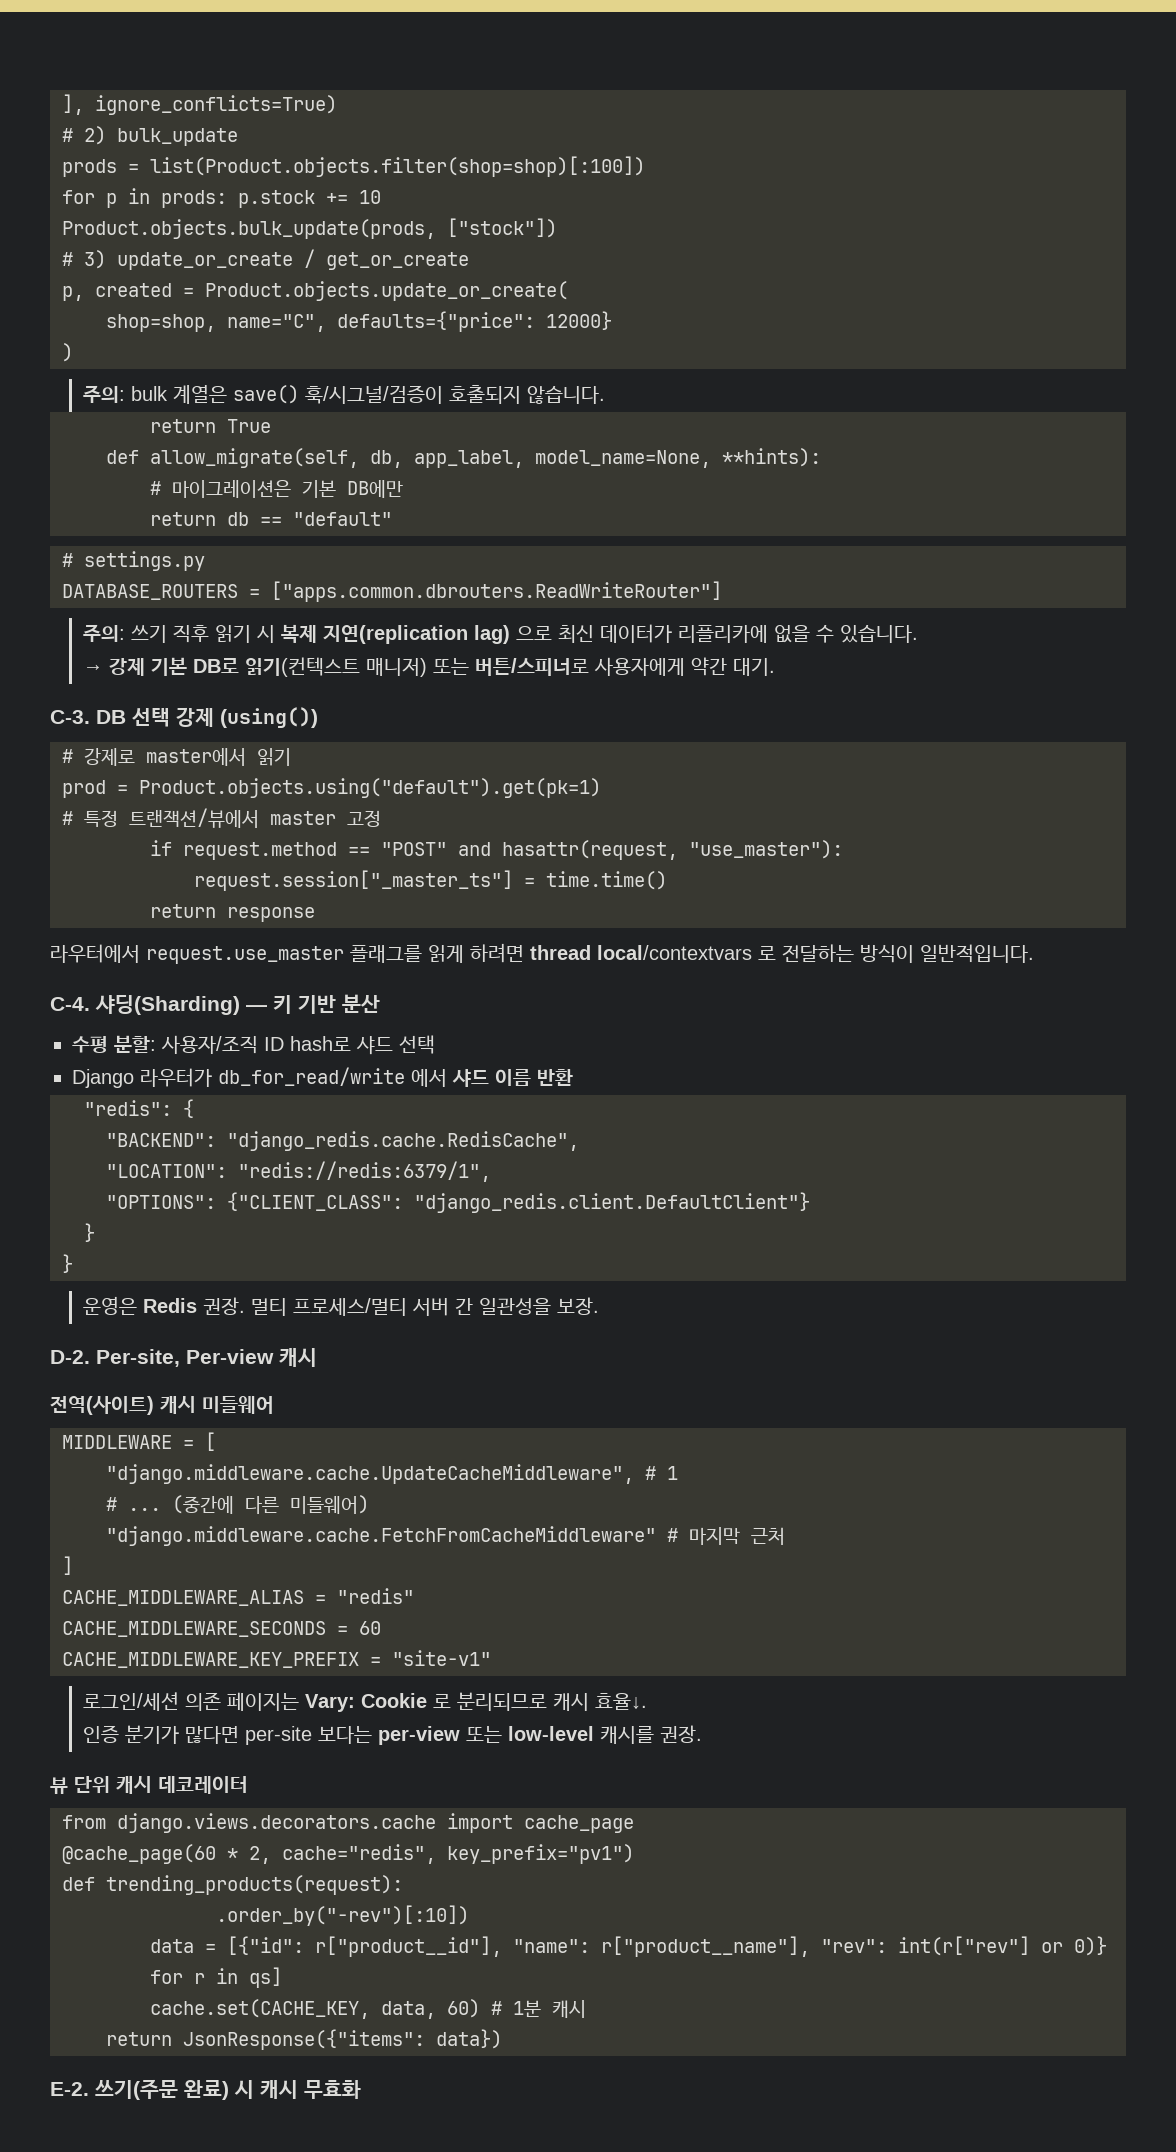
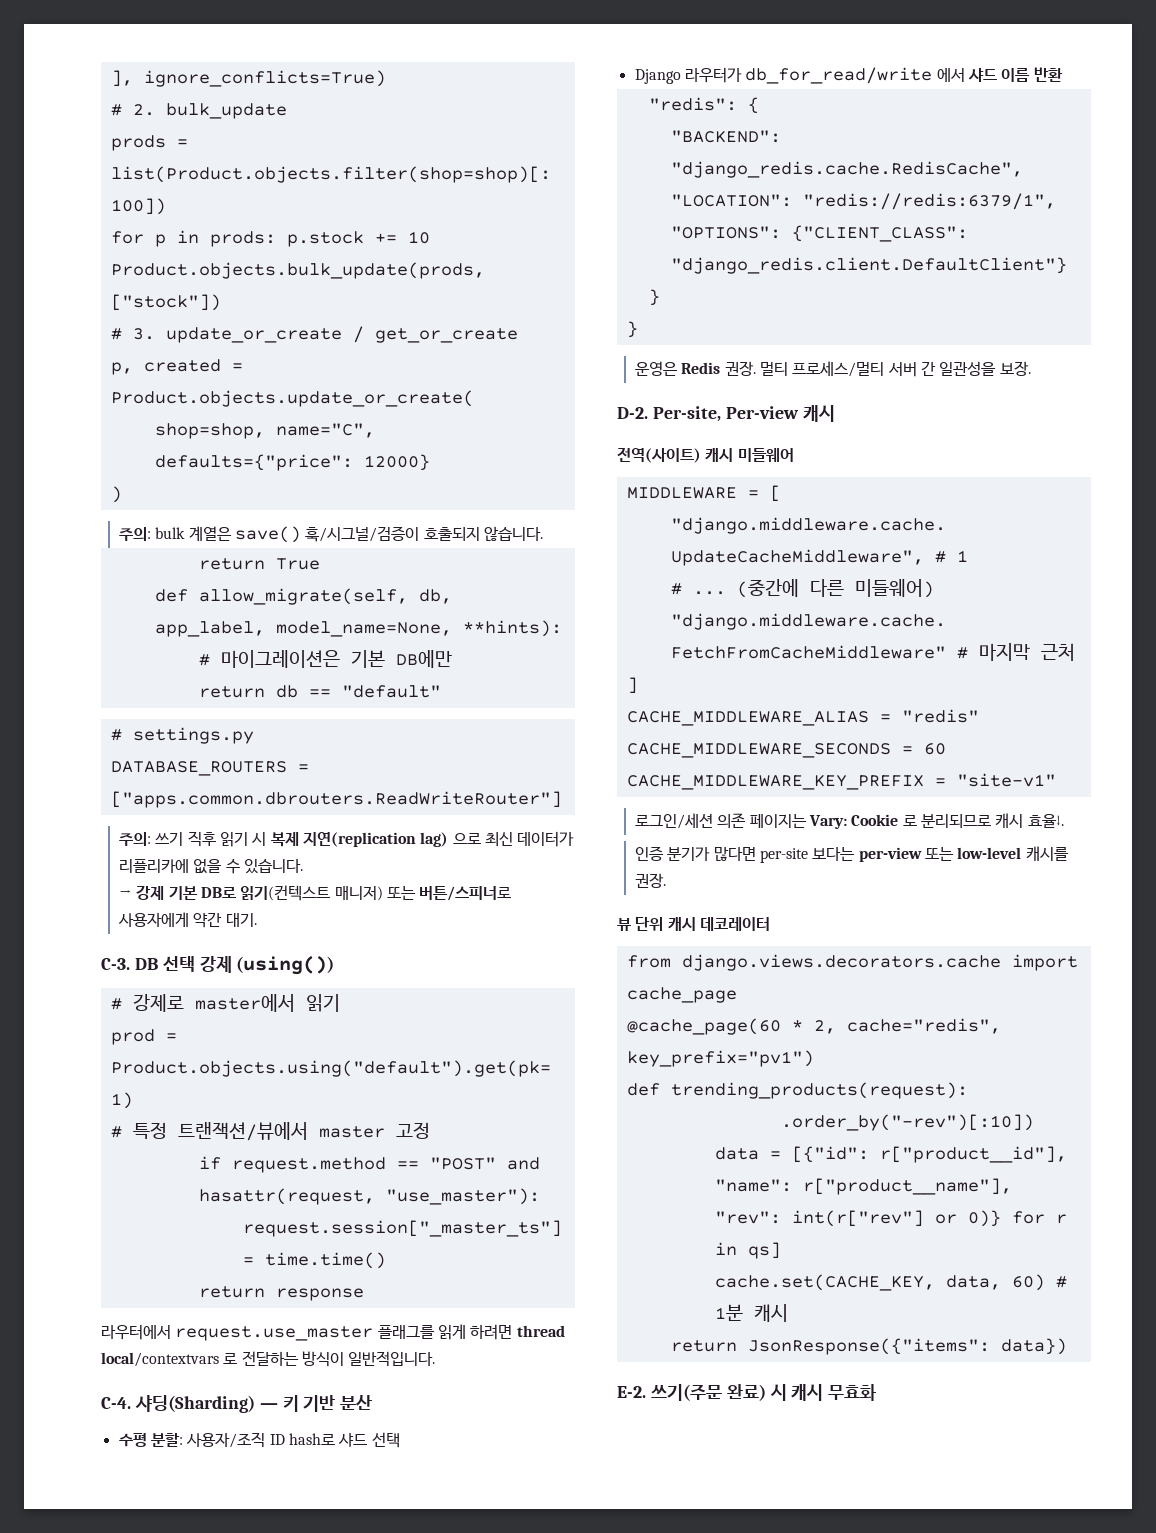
- # 2) bulk_update
+ # 2. bulk_update
- # 3) update_or_create / get_or_create
+ # 3. update_or_create / get_or_create

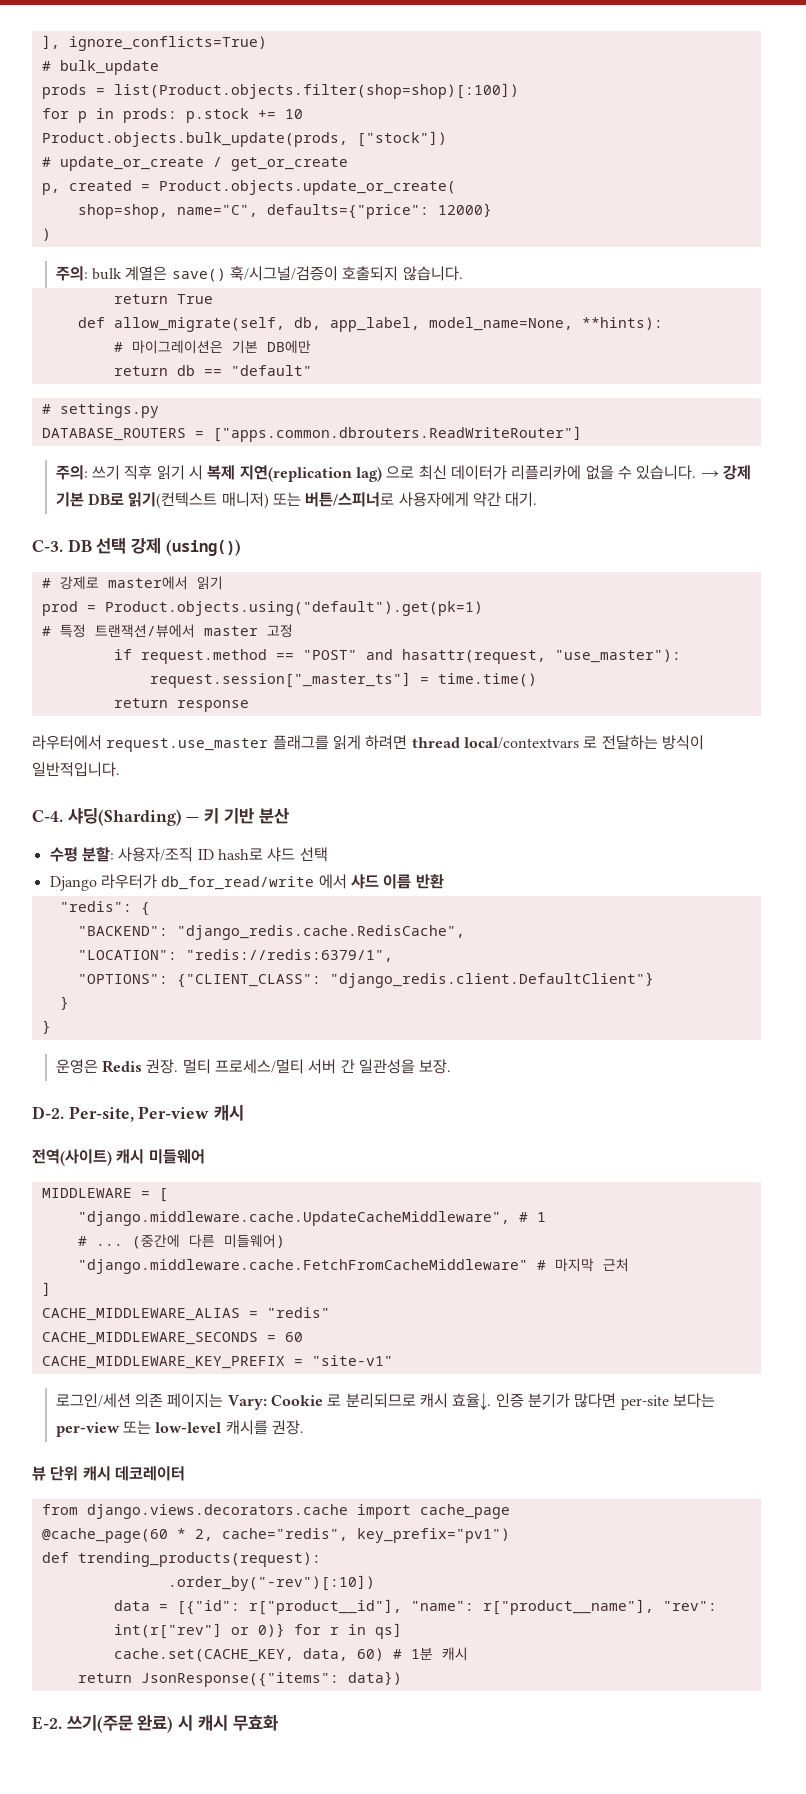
- # 2. bulk_update
+ # bulk_update
- # 3. update_or_create / get_or_create
+ # update_or_create / get_or_create
- 주의: 쓰기 직후 읽기 시 복제 지연(replication lag) 으로 최신 데이터가 리플리카에 없을 수 있습니다.
- → 강제 기본 DB로 읽기(컨텍스트 매니저) 또는 버튼/스피너로 사용자에게 약간 대기.
+ 주의: 쓰기 직후 읽기 시 복제 지연(replication lag) 으로 최신 데이터가 리플리카에 없을 수 있습니다. → 강제 기본 DB로 읽기(컨텍스트 매니저) 또는 버튼/스피너로 사용자에게 약간 대기.
- 로그인/세션 의존 페이지는 Vary: Cookie 로 분리되므로 캐시 효율↓.
- 인증 분기가 많다면 per-site 보다는 per-view 또는 low-level 캐시를 권장.
+ 로그인/세션 의존 페이지는 Vary: Cookie 로 분리되므로 캐시 효율↓. 인증 분기가 많다면 per-site 보다는 per-view 또는 low-level 캐시를 권장.

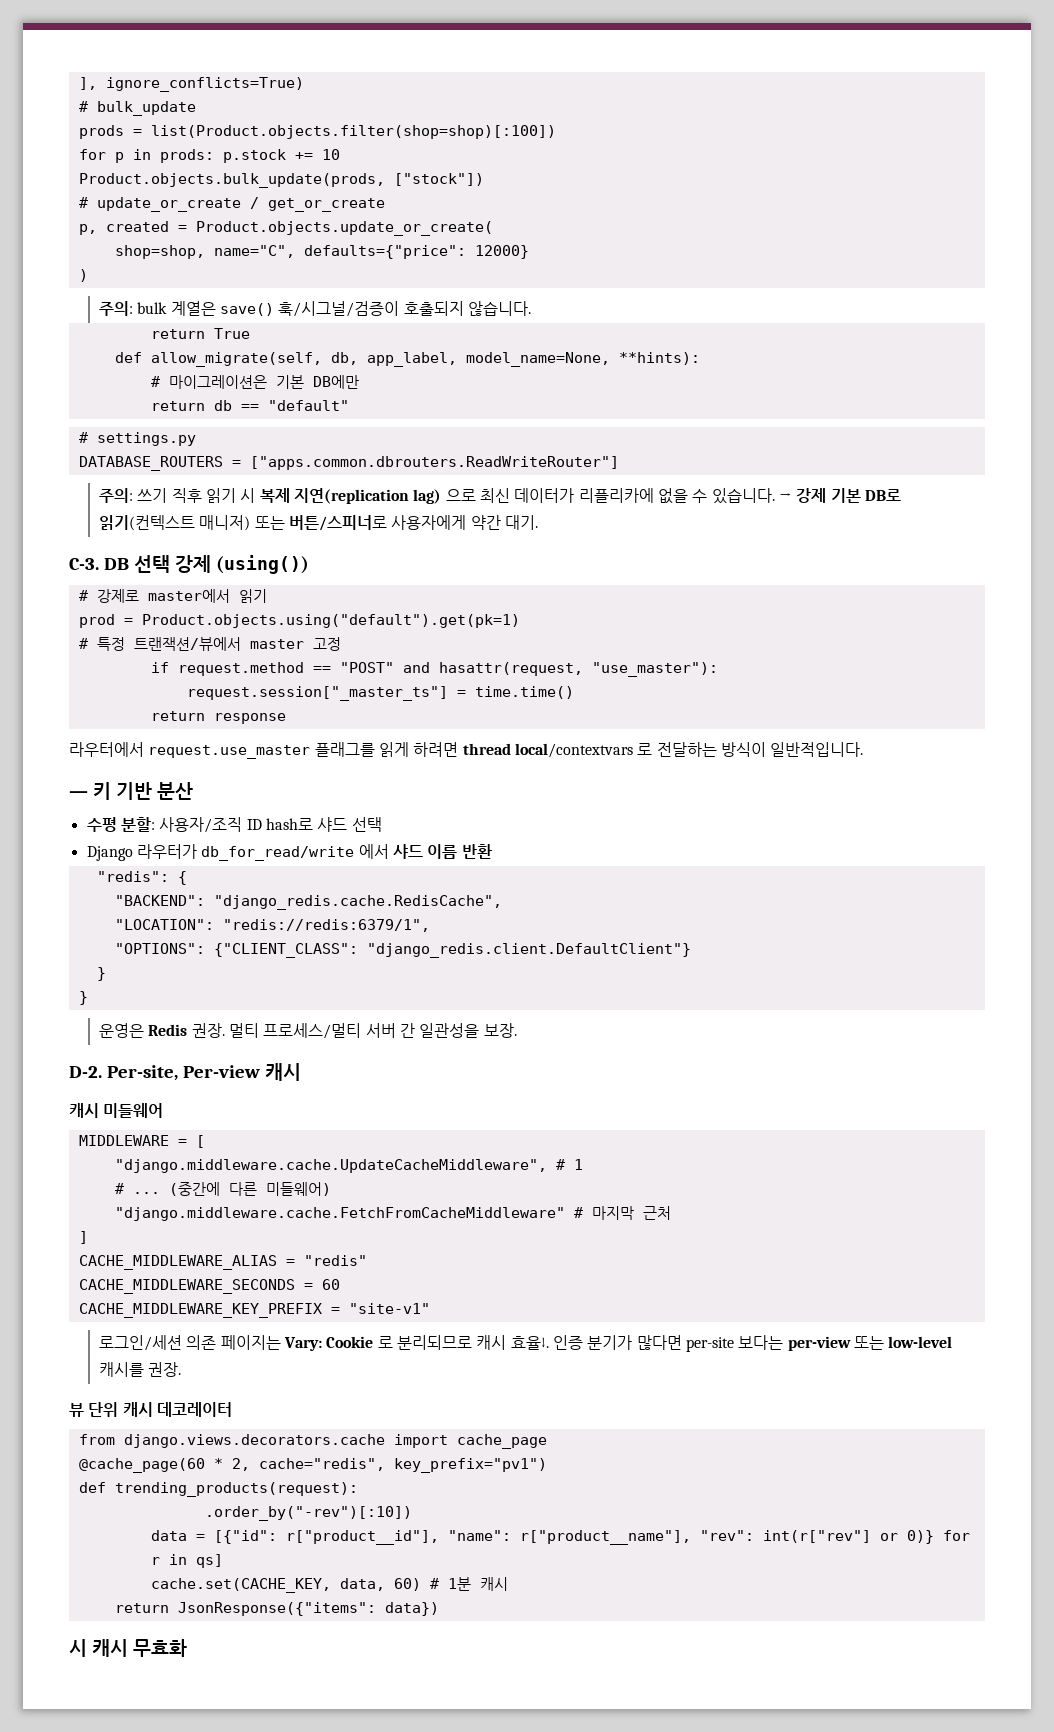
- C-4. 샤딩(Sharding) — 키 기반 분산
+ — 키 기반 분산
- 전역(사이트) 캐시 미들웨어
+ 캐시 미들웨어
- E-2. 쓰기(주문 완료) 시 캐시 무효화
+ 시 캐시 무효화

